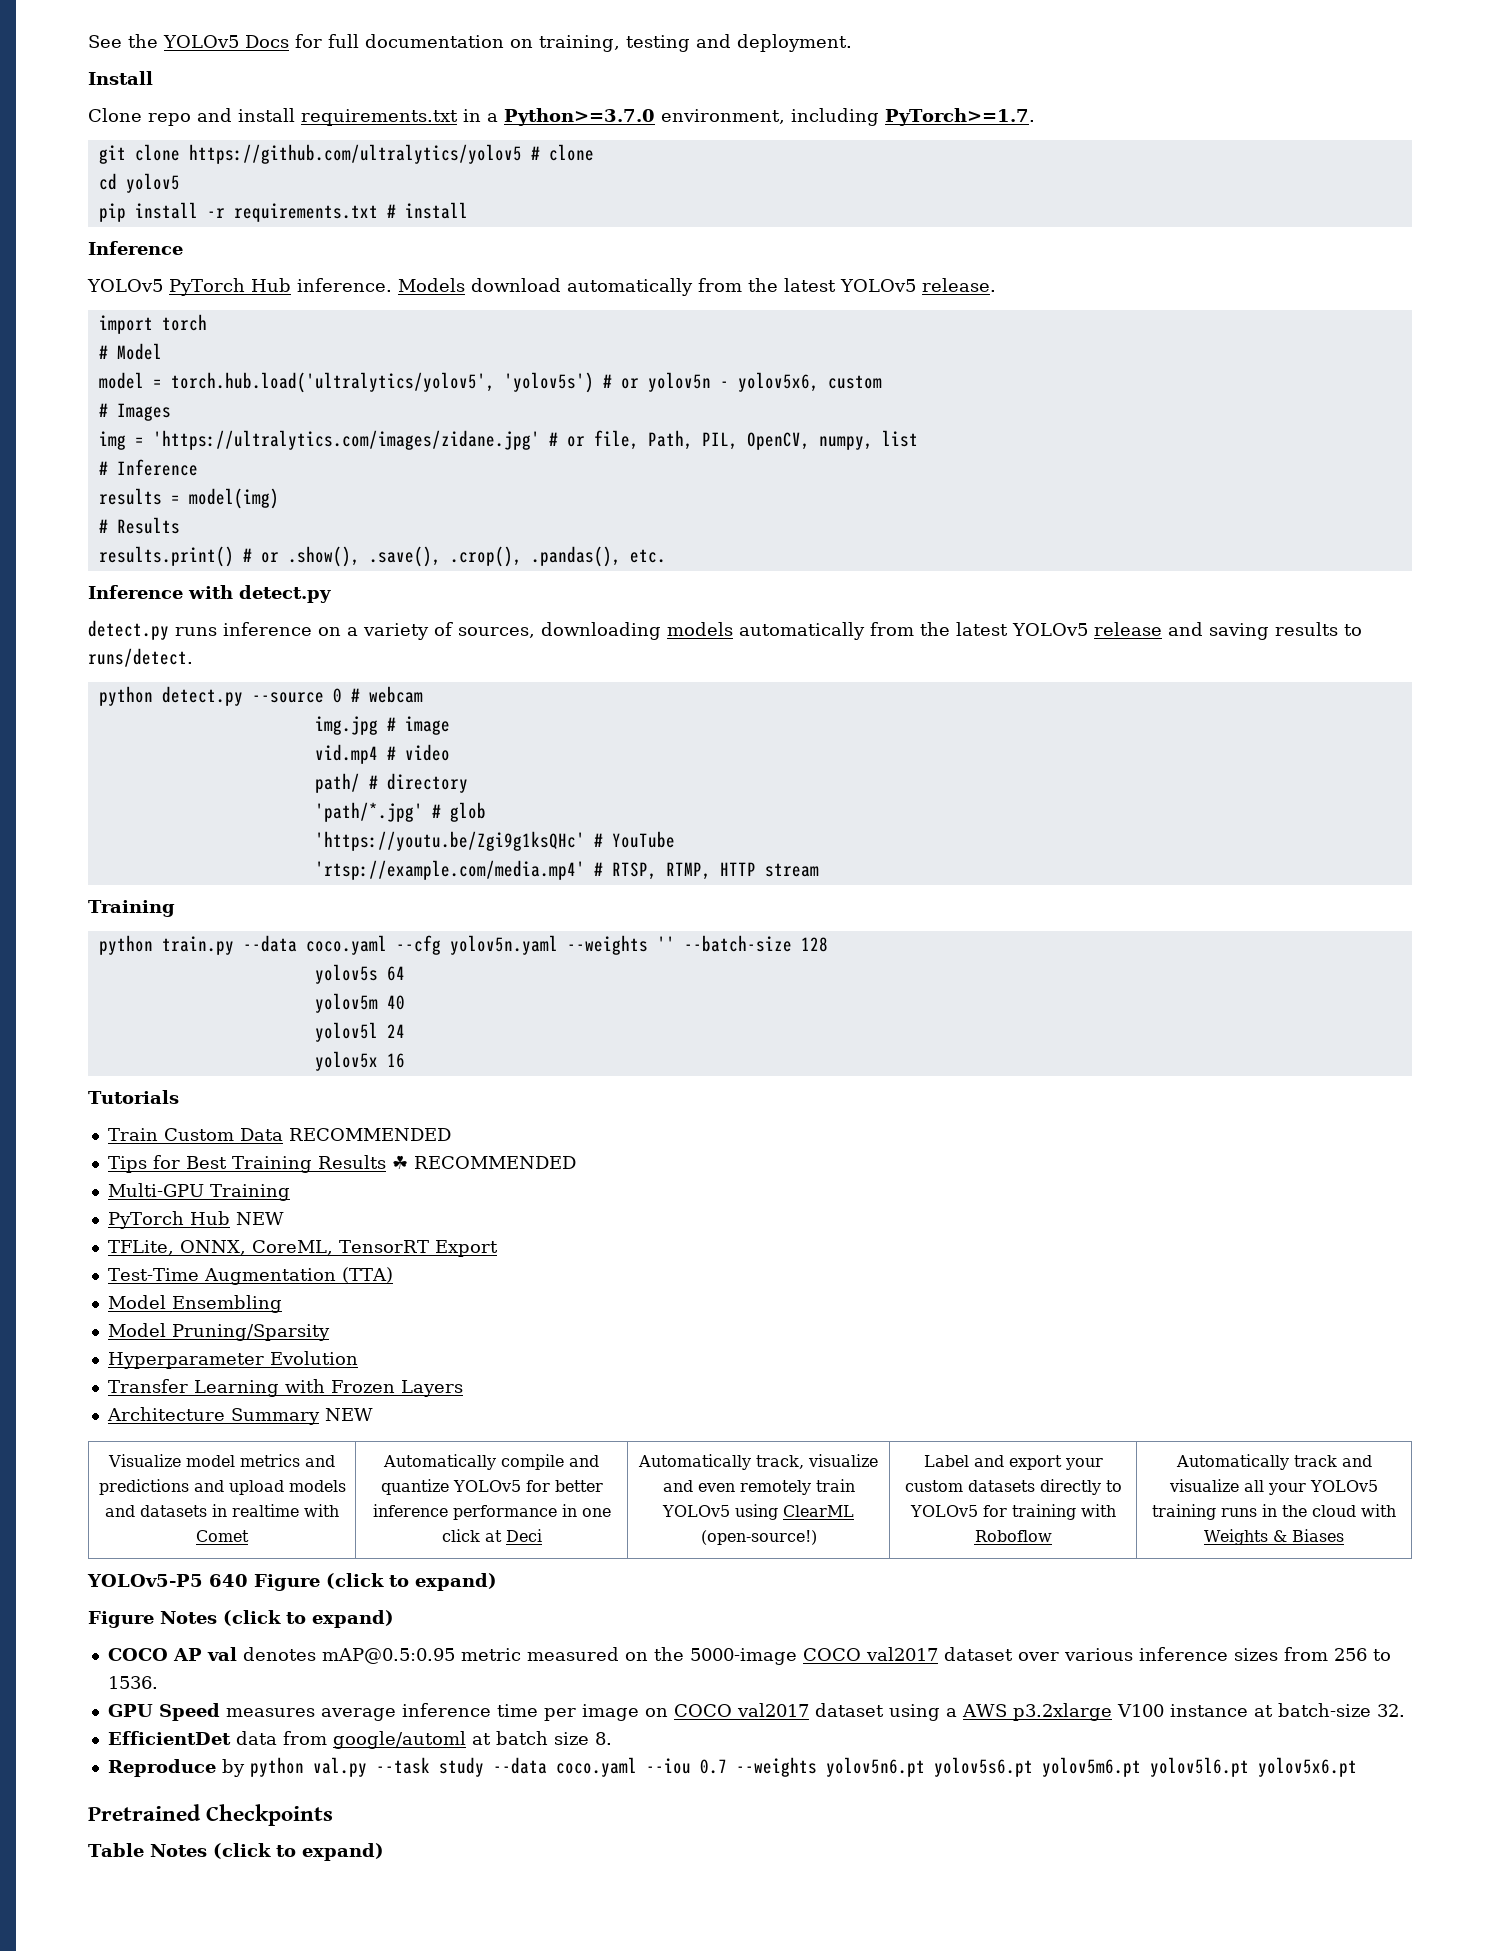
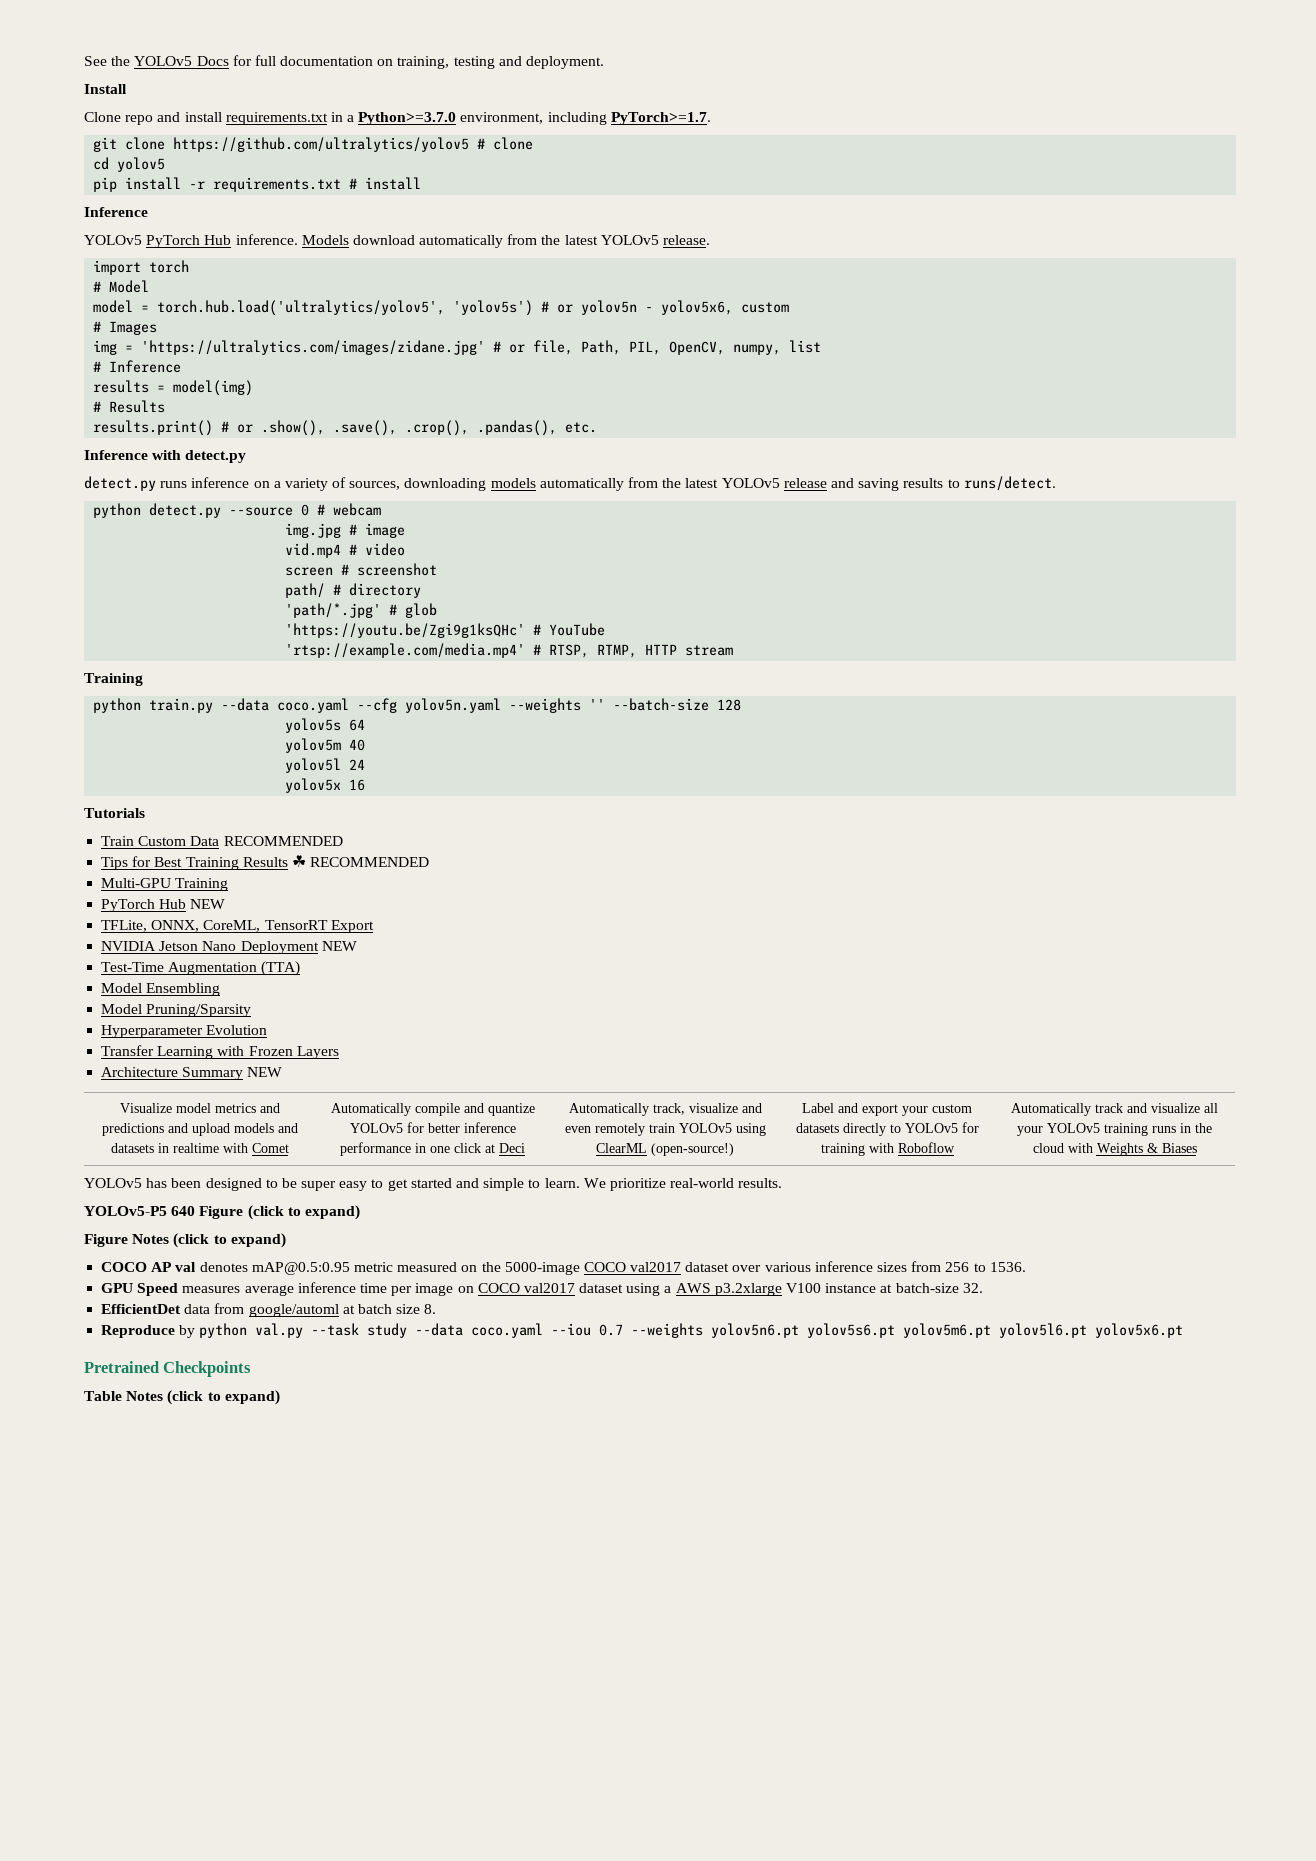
+ screen # screenshot
+ NVIDIA Jetson Nano Deployment NEW
+ YOLOv5 has been designed to be super easy to get started and simple to learn. We prioritize real-world results.

